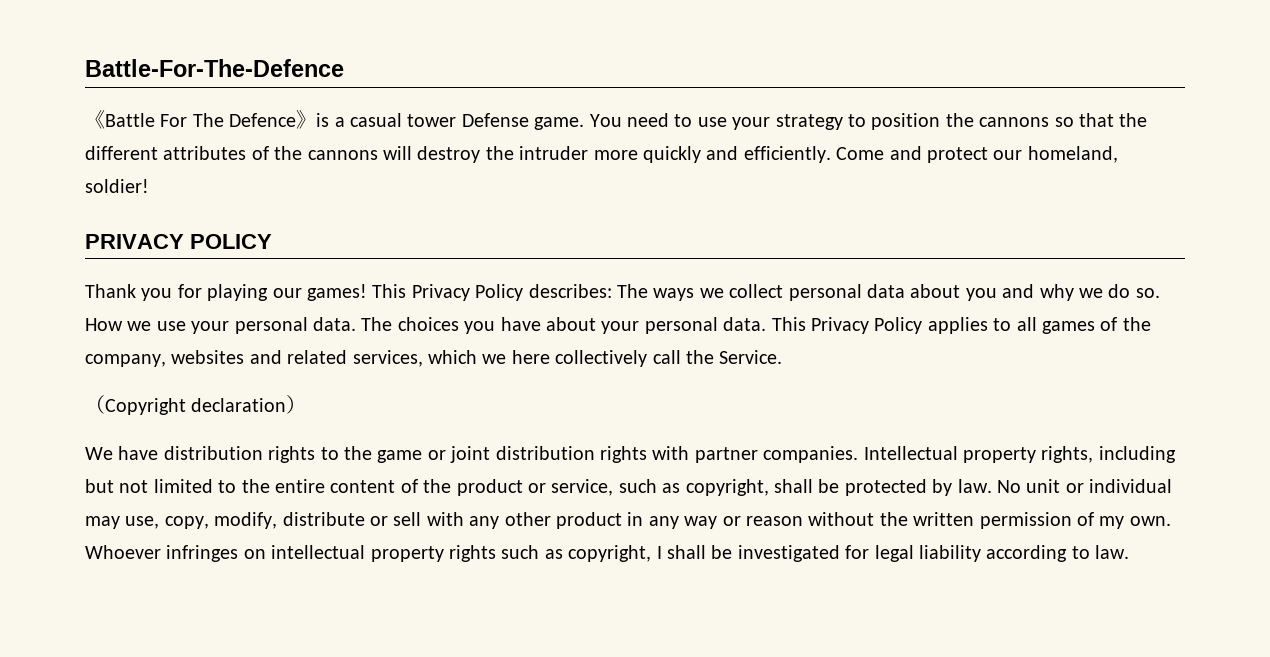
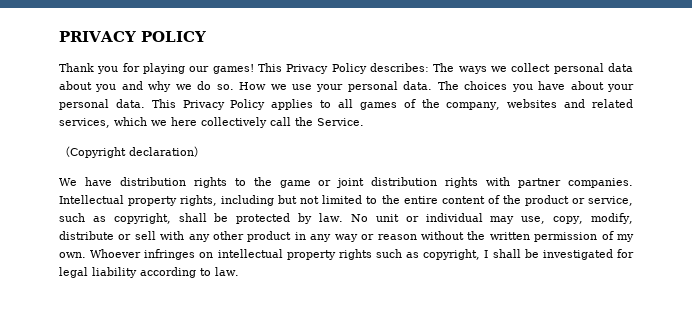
- Battle-For-The-Defence
- 《Battle For The Defence》is a casual tower Defense game. You need to use your strategy to position the cannons so that the different attributes of the cannons will destroy the intruder more quickly and efficiently. Come and protect our homeland, soldier!

